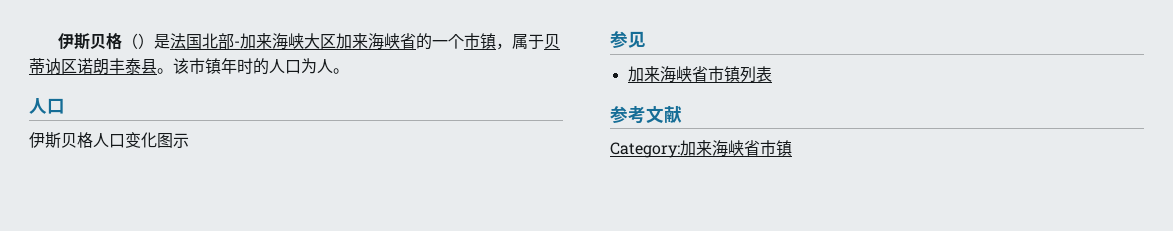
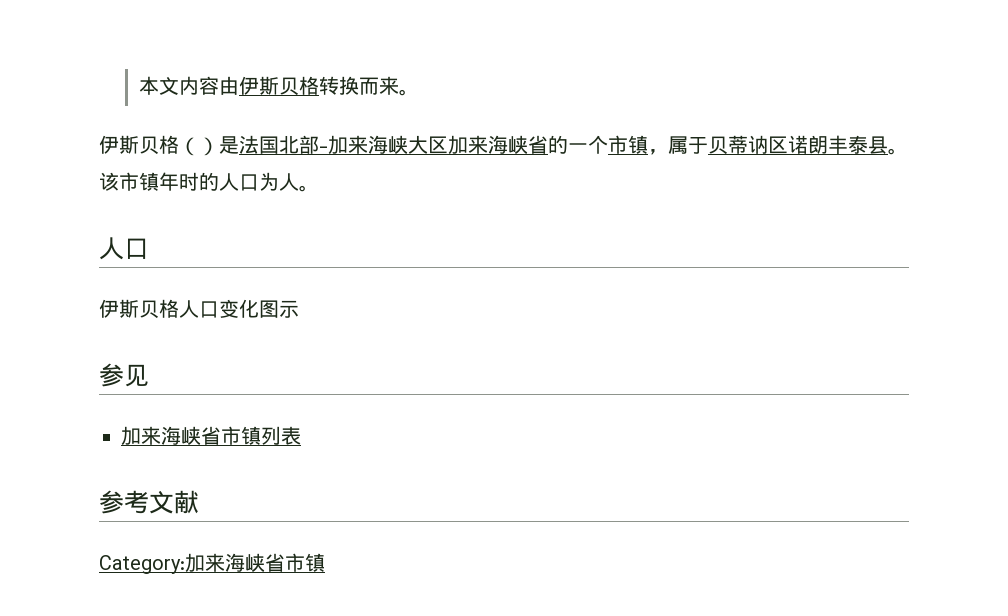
+ 本文内容由伊斯贝格转换而来。

